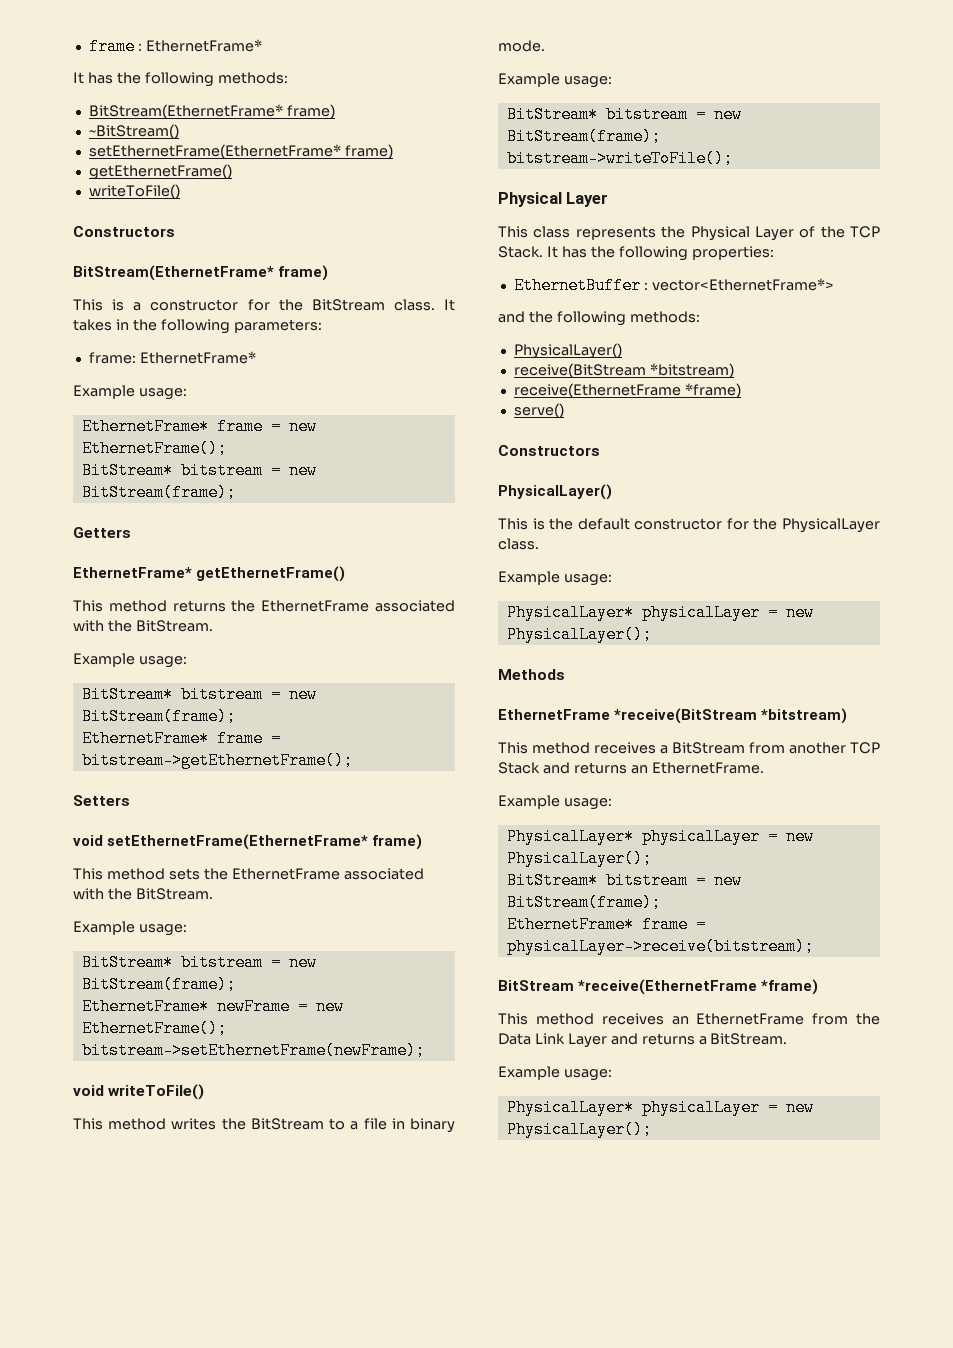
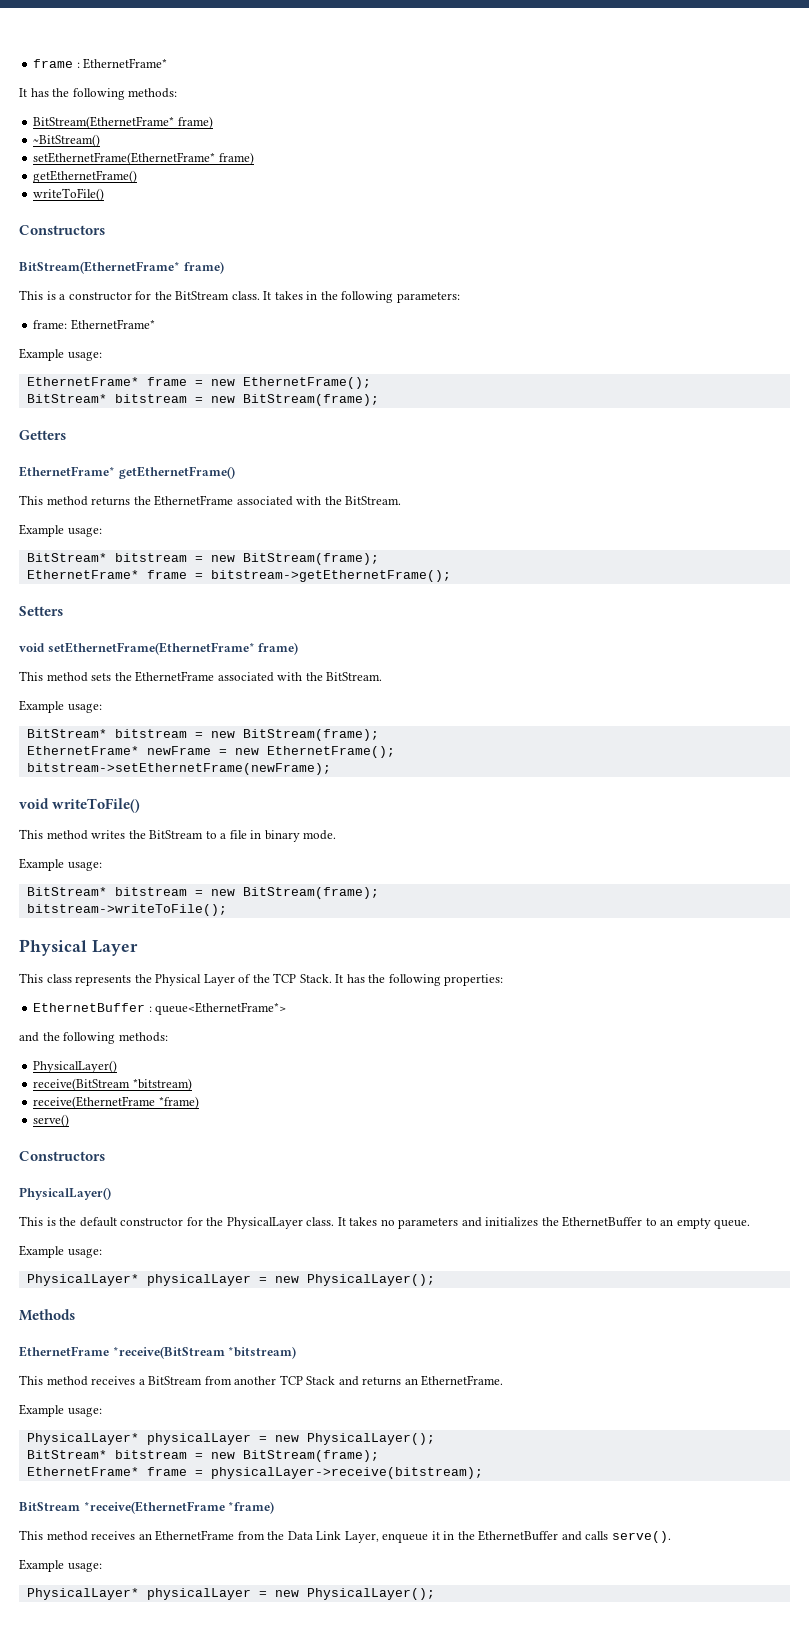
- EthernetBuffer : vector<EthernetFrame*>
+ EthernetBuffer : queue<EthernetFrame*>
+ It takes no parameters and initializes the EthernetBuffer to an empty queue.
- This method receives an EthernetFrame from the Data Link Layer and returns a BitStream.
+ This method receives an EthernetFrame from the Data Link Layer, enqueue it in the EthernetBuffer and calls serve().

